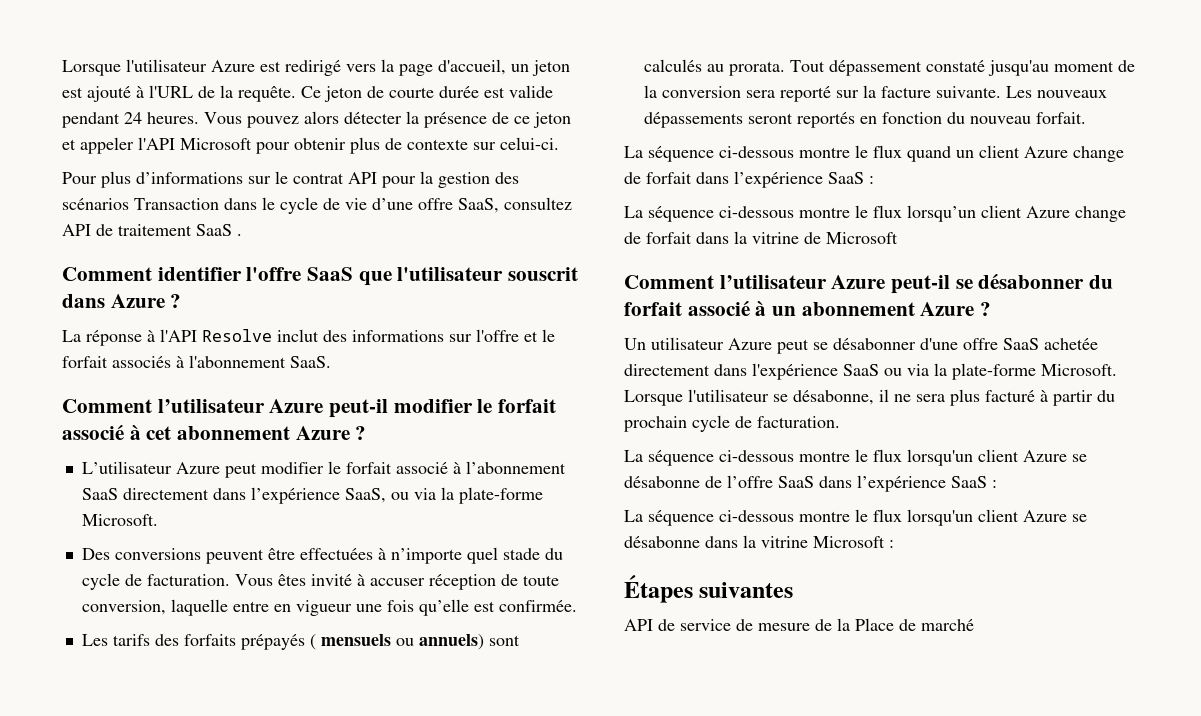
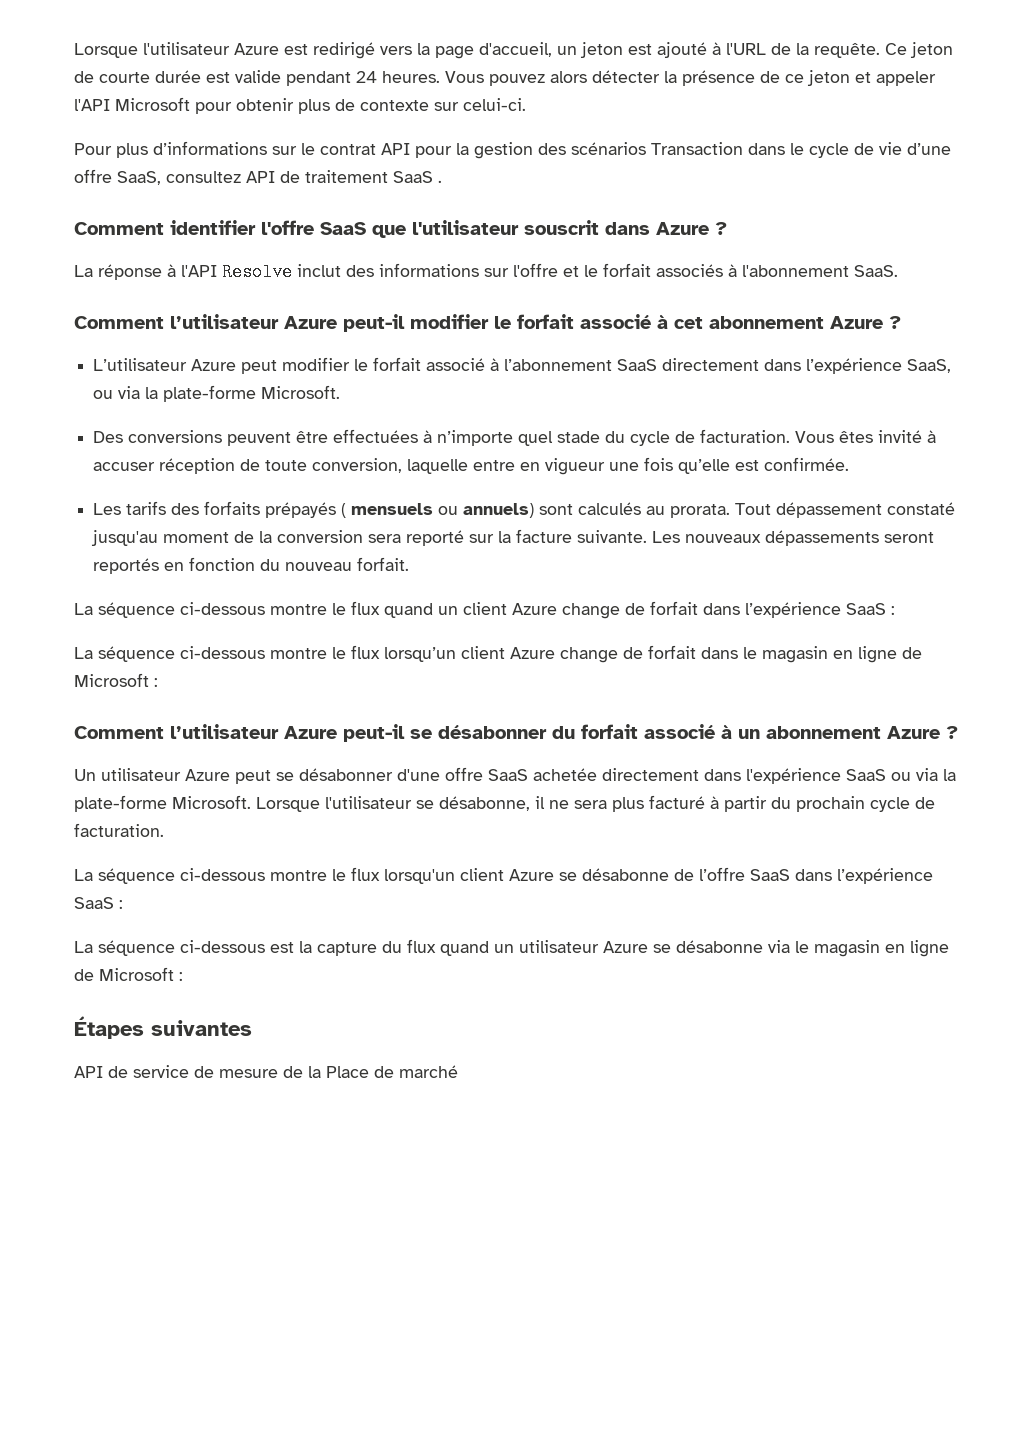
- La séquence ci-dessous montre le flux lorsqu’un client Azure change de forfait dans la vitrine de Microsoft
+ La séquence ci-dessous montre le flux lorsqu’un client Azure change de forfait dans le magasin en ligne de Microsoft :
- La séquence ci-dessous montre le flux lorsqu'un client Azure se désabonne dans la vitrine Microsoft :
+ La séquence ci-dessous est la capture du flux quand un utilisateur Azure se désabonne via le magasin en ligne de Microsoft :

